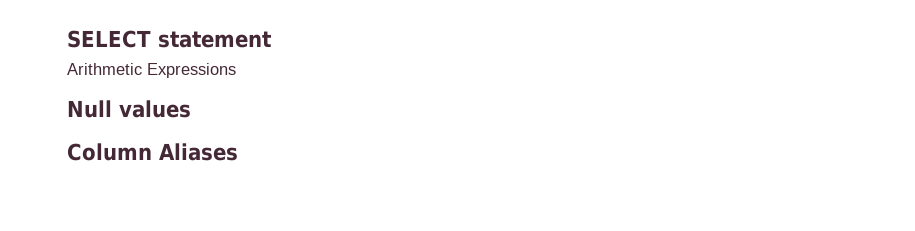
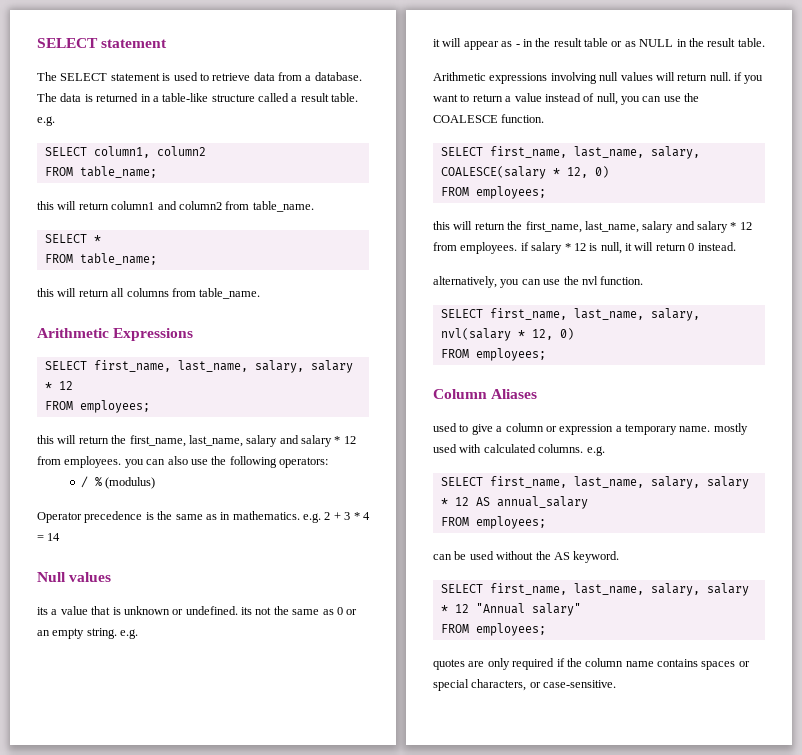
+ The SELECT statement is used to retrieve data from a database. The data is returned in a table-like structure called a result table. e.g.
+ SELECT column1, column2
+ FROM table_name;
+ this will return column1 and column2 from table_name.
+ SELECT *
+ FROM table_name;
+ this will return all columns from table_name.
  Arithmetic Expressions
+ SELECT first_name, last_name, salary, salary * 12
+ FROM employees;
+ this will return the first_name, last_name, salary and salary * 12 from employees. you can also use the following operators:
+ / % (modulus)
+ Operator precedence is the same as in mathematics. e.g. 2 + 3 * 4 = 14
  Null values
+ its a value that is unknown or undefined. its not the same as 0 or an empty string. e.g.
+ it will appear as - in the result table or as NULL in the result table.
+ Arithmetic expressions involving null values will return null. if you want to return a value instead of null, you can use the COALESCE function.
+ SELECT first_name, last_name, salary, COALESCE(salary * 12, 0)
+ FROM employees;
+ this will return the first_name, last_name, salary and salary * 12 from employees. if salary * 12 is null, it will return 0 instead.
+ alternatively, you can use the nvl function.
+ SELECT first_name, last_name, salary, nvl(salary * 12, 0)
+ FROM employees;
  Column Aliases
+ used to give a column or expression a temporary name. mostly used with calculated columns. e.g.
+ SELECT first_name, last_name, salary, salary * 12 AS annual_salary
+ FROM employees;
+ can be used without the AS keyword.
+ SELECT first_name, last_name, salary, salary * 12 "Annual salary"
+ FROM employees;
+ quotes are only required if the column name contains spaces or special characters, or case-sensitive.

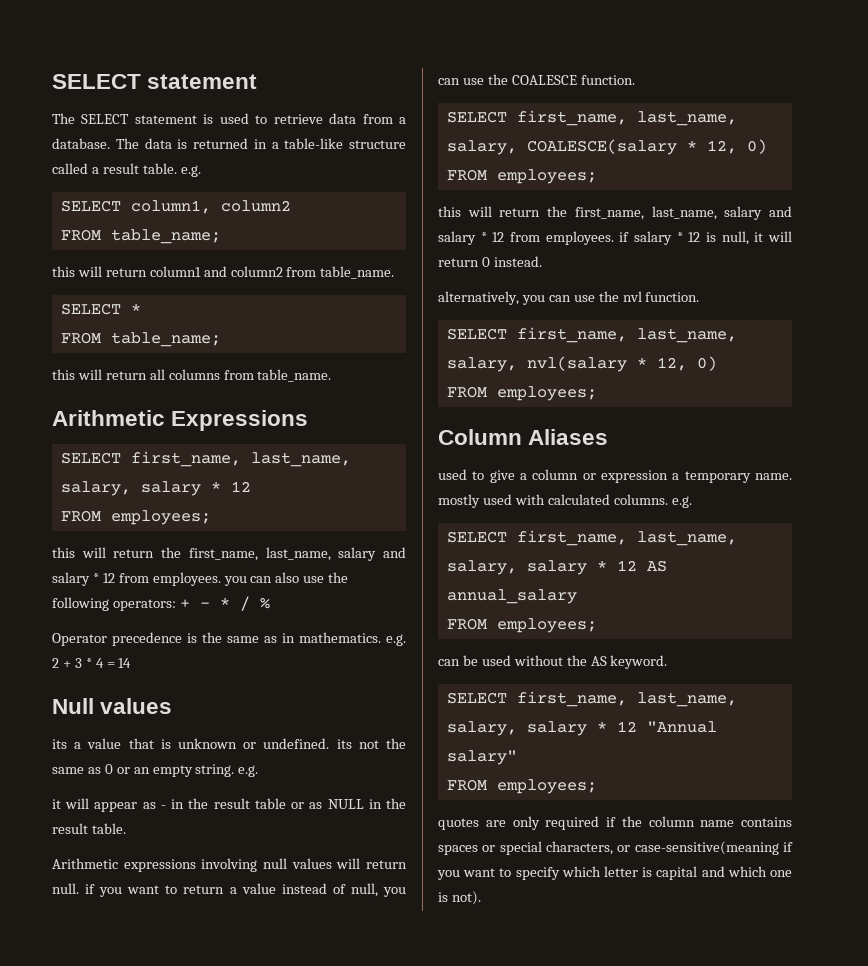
- this will return the first_name, last_name, salary and salary * 12 from employees. you can also use the following operators:
- / % (modulus)
+ this will return the first_name, last_name, salary and salary * 12 from employees. you can also use the following operators: + - * / %
- quotes are only required if the column name contains spaces or special characters, or case-sensitive.
+ quotes are only required if the column name contains spaces or special characters, or case-sensitive(meaning if you want to specify which letter is capital and which one is not).

